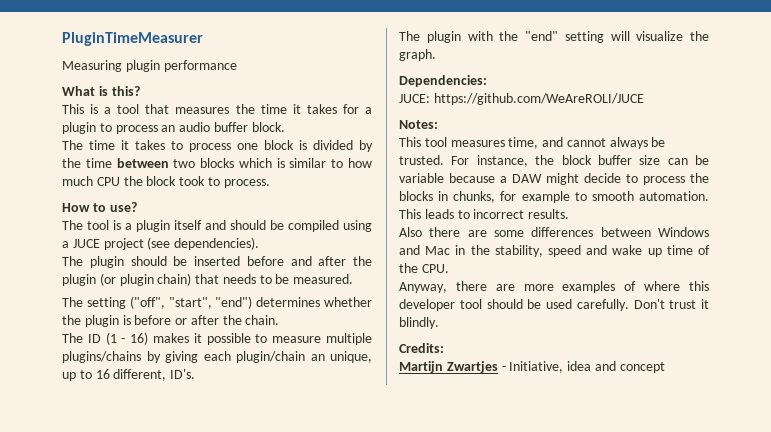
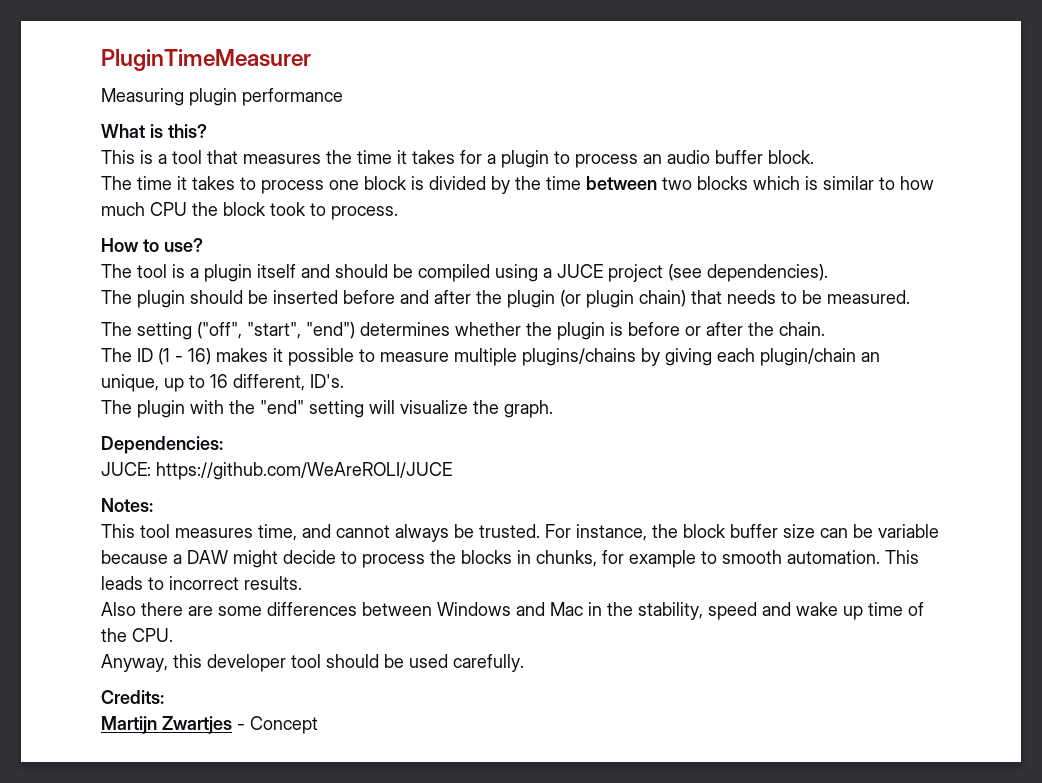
- Anyway, there are more examples of where this developer tool should be used carefully. Don't trust it blindly.
+ Anyway, this developer tool should be used carefully.
- Martijn Zwartjes - Initiative, idea and concept
+ Martijn Zwartjes - Concept

